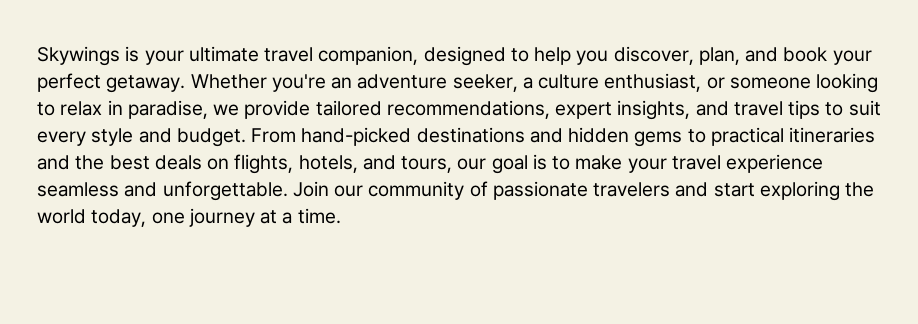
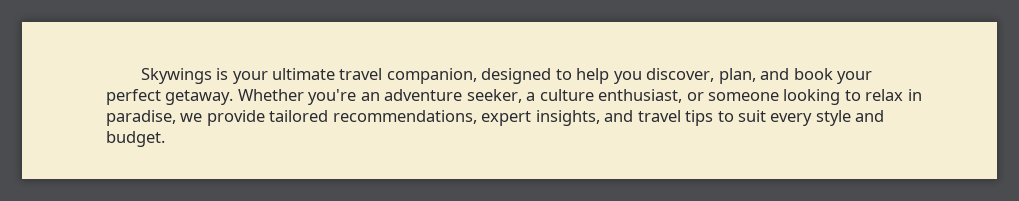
- From hand-picked destinations and hidden gems to practical itineraries and the best deals on flights, hotels, and tours, our goal is to make your travel experience seamless and unforgettable. Join our community of passionate travelers and start exploring the world today, one journey at a time.

